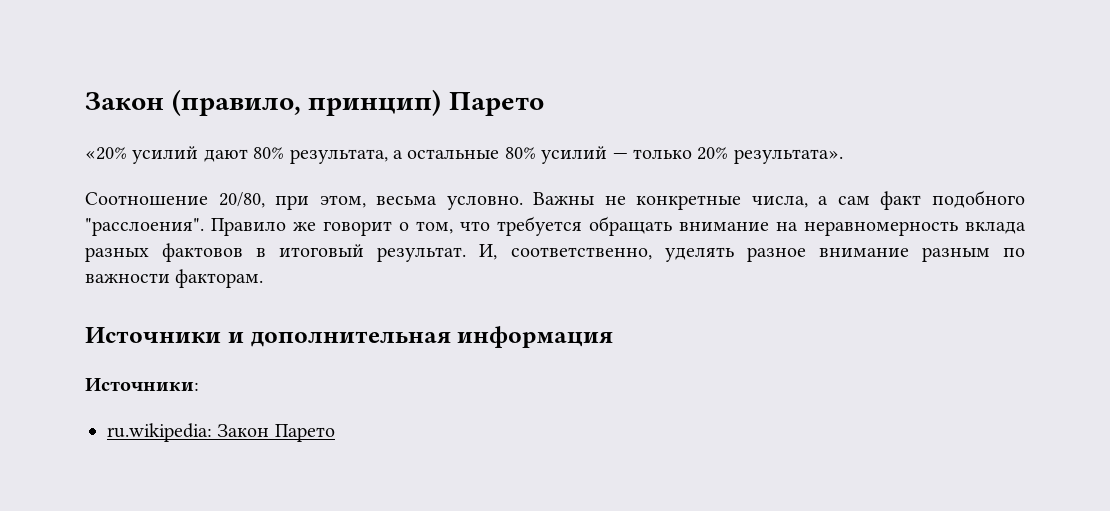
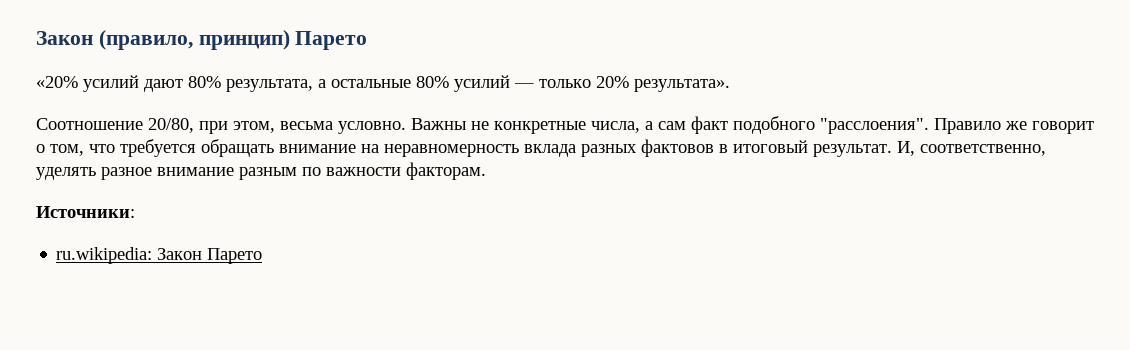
- Источники и дополнительная информация

